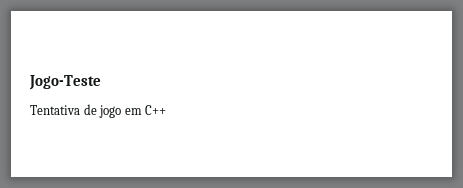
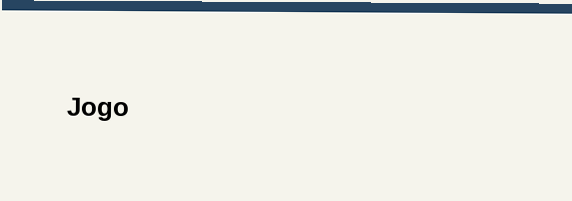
- Jogo-Teste
- Tentativa de jogo em C++
+ Jogo

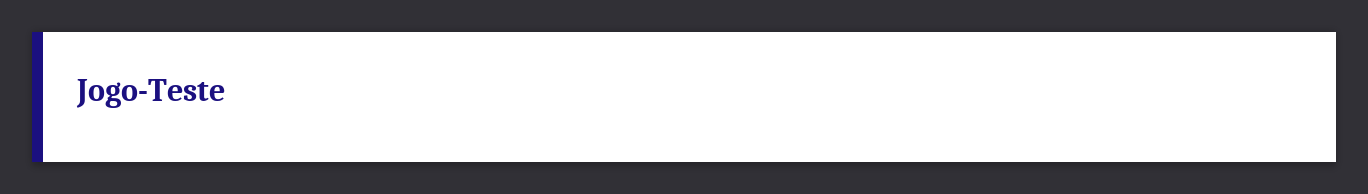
- Jogo
+ Jogo-Teste

